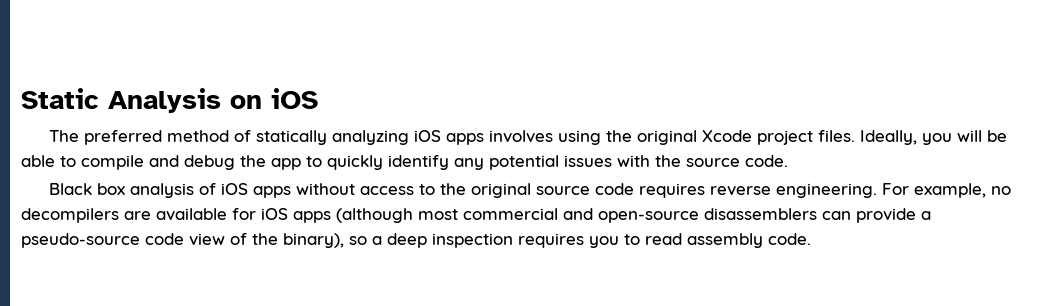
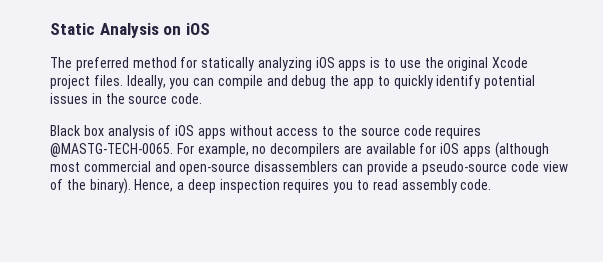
- The preferred method of statically analyzing iOS apps involves using the original Xcode project files.
+ The preferred method for statically analyzing iOS apps is to use the original Xcode project files.
- Ideally, you will be able to compile and debug the app to quickly identify any potential issues with the source code.
+ Ideally, you can compile and debug the app to quickly identify potential issues in the source code.
- Black box analysis of iOS apps without access to the original source code requires reverse engineering.
+ Black box analysis of iOS apps without access to the source code requires @MASTG-TECH-0065.
- For example, no decompilers are available for iOS apps (although most commercial and open-source disassemblers can provide a pseudo-source code view of the binary), so a deep inspection requires you to read assembly code.
+ For example, no decompilers are available for iOS apps (although most commercial and open-source disassemblers can provide a pseudo-source code view of the binary). Hence, a deep inspection requires you to read assembly code.

